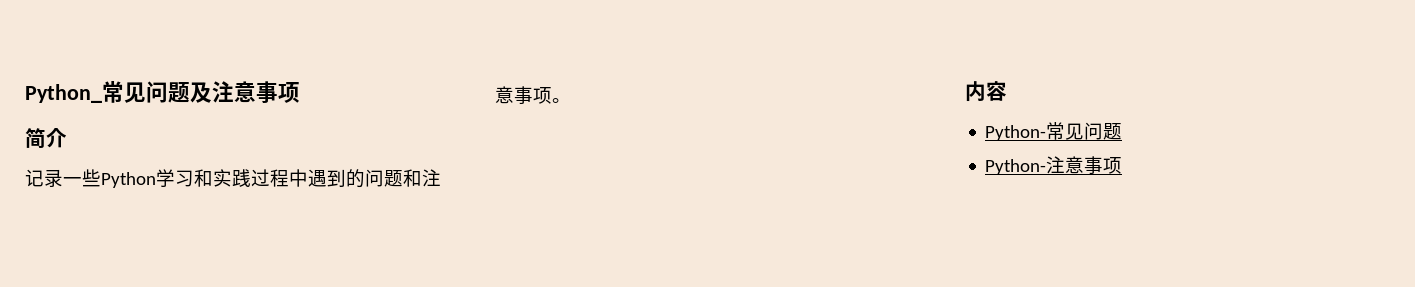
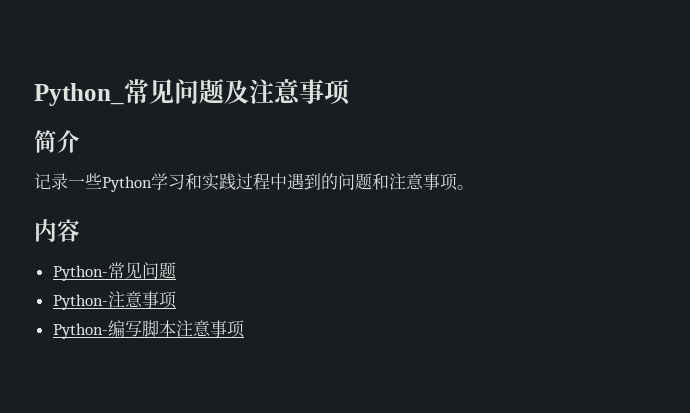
+ Python-编写脚本注意事项

